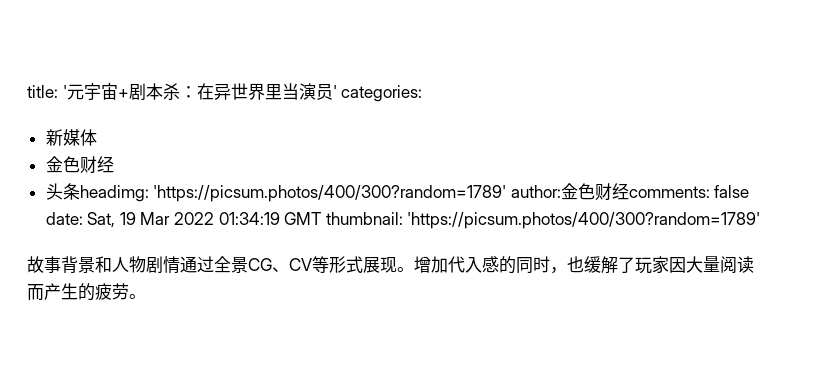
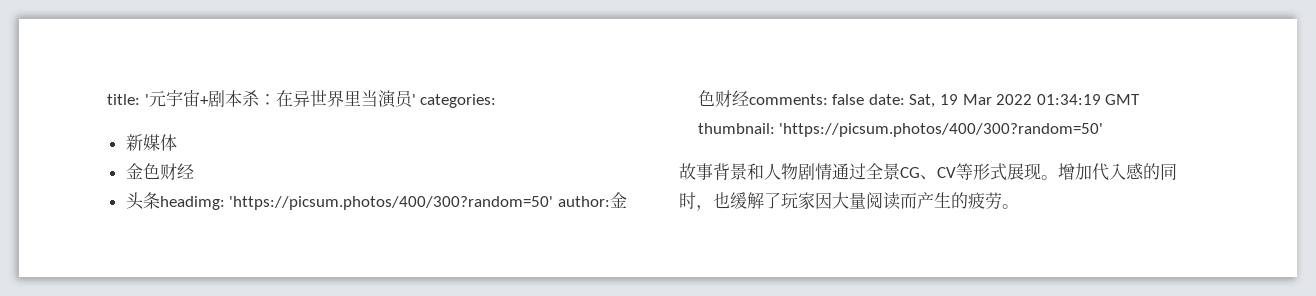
- 头条headimg: 'https://picsum.photos/400/300?random=1789' author:金色财经comments: false date: Sat, 19 Mar 2022 01:34:19 GMT thumbnail: 'https://picsum.photos/400/300?random=1789'
+ 头条headimg: 'https://picsum.photos/400/300?random=50' author:金色财经comments: false date: Sat, 19 Mar 2022 01:34:19 GMT thumbnail: 'https://picsum.photos/400/300?random=50'

